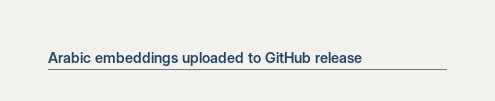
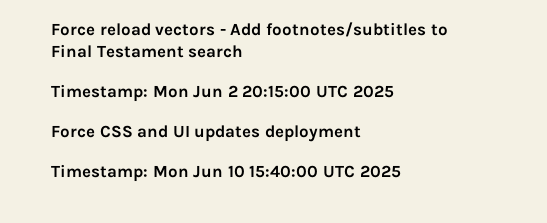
- Arabic embeddings uploaded to GitHub release
+ Force reload vectors - Add footnotes/subtitles to Final Testament search
+ Timestamp: Mon Jun 2 20:15:00 UTC 2025
+ Force CSS and UI updates deployment
+ Timestamp: Mon Jun 10 15:40:00 UTC 2025

